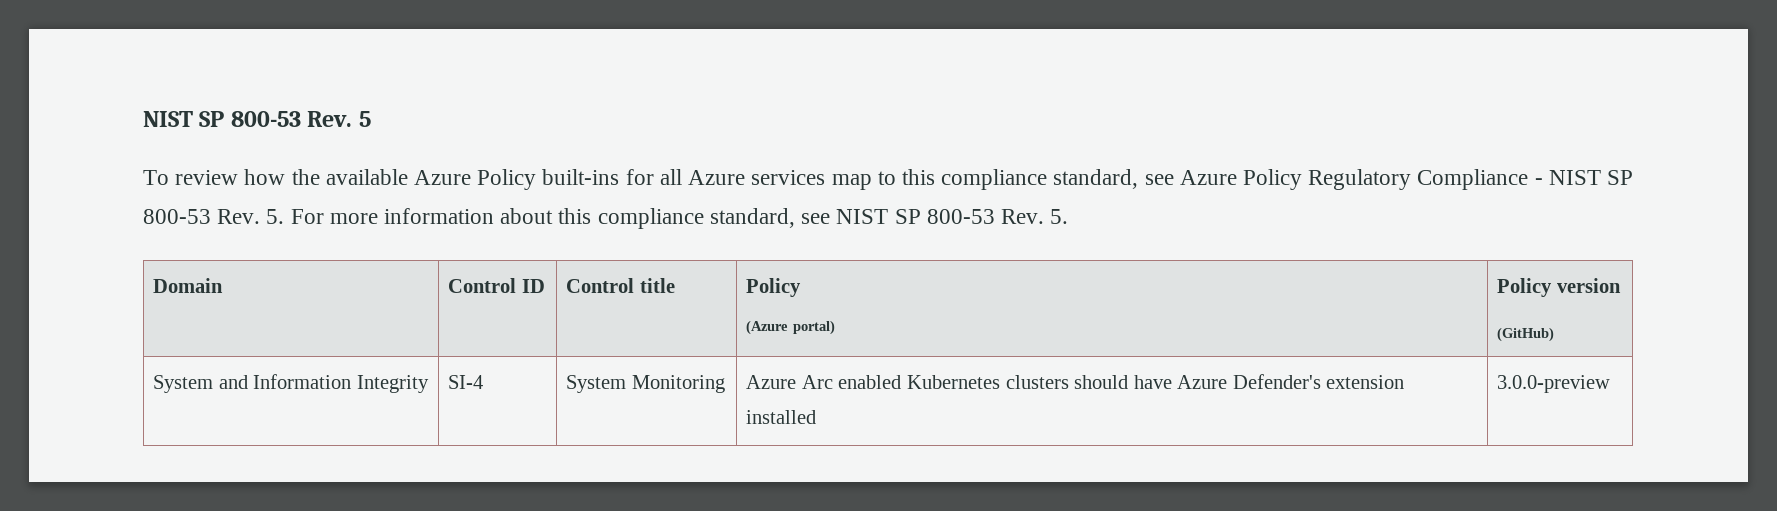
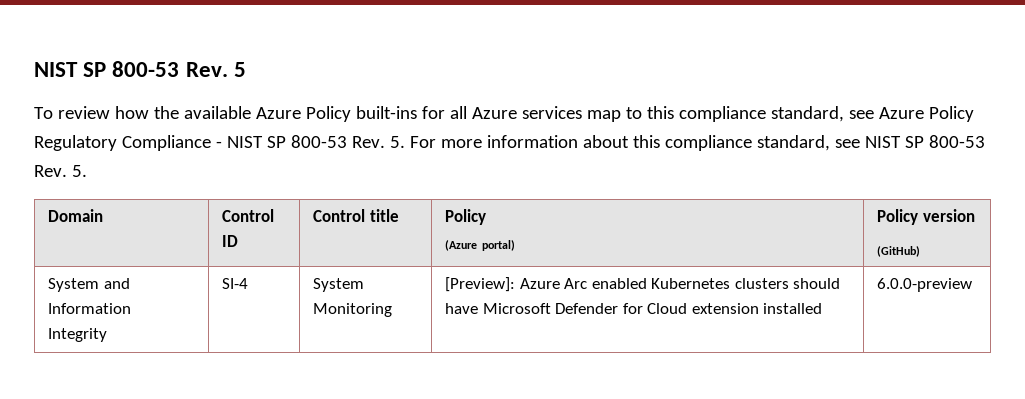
- System and Information Integrity | SI-4 | System Monitoring | Azure Arc enabled Kubernetes clusters should have Azure Defender's extension installed | 3.0.0-preview
+ System and Information Integrity | SI-4 | System Monitoring | [Preview]: Azure Arc enabled Kubernetes clusters should have Microsoft Defender for Cloud extension installed | 6.0.0-preview

